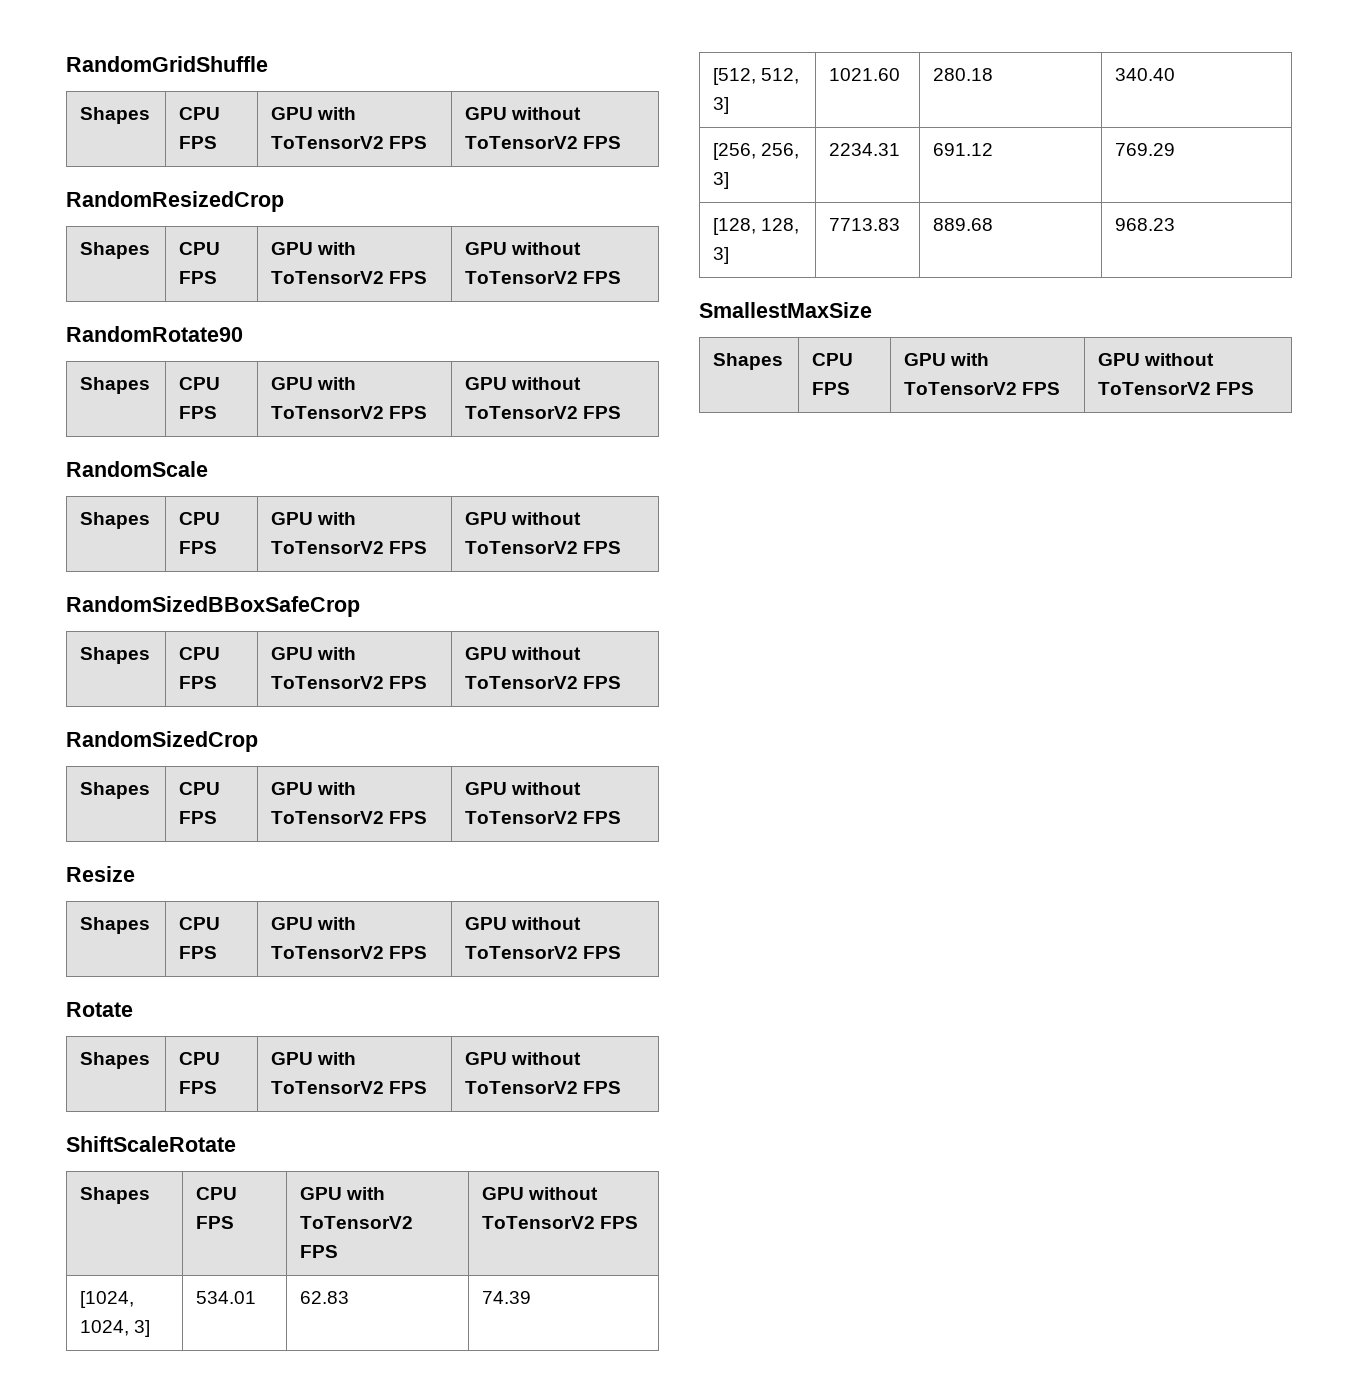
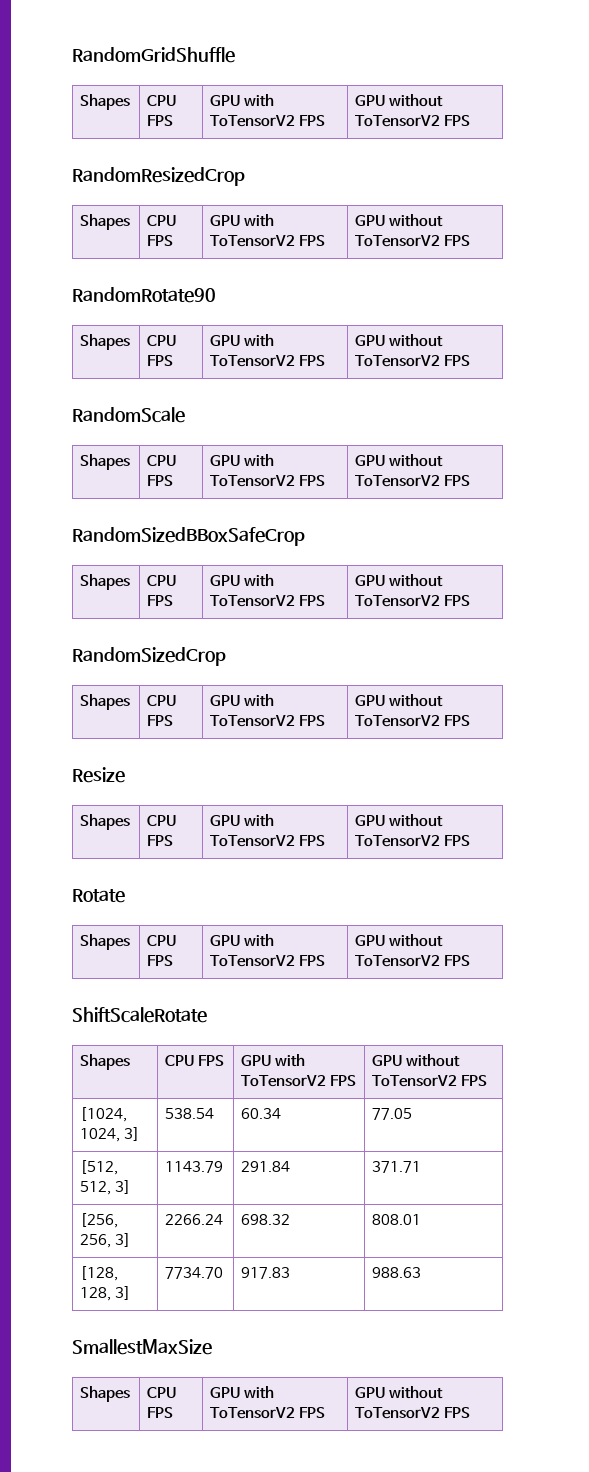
- [1024, 1024, 3] | 534.01 | 62.83 | 74.39
+ [1024, 1024, 3] | 538.54 | 60.34 | 77.05
- [512, 512, 3] | 1021.60 | 280.18 | 340.40
+ [512, 512, 3] | 1143.79 | 291.84 | 371.71
- [256, 256, 3] | 2234.31 | 691.12 | 769.29
+ [256, 256, 3] | 2266.24 | 698.32 | 808.01
- [128, 128, 3] | 7713.83 | 889.68 | 968.23
+ [128, 128, 3] | 7734.70 | 917.83 | 988.63

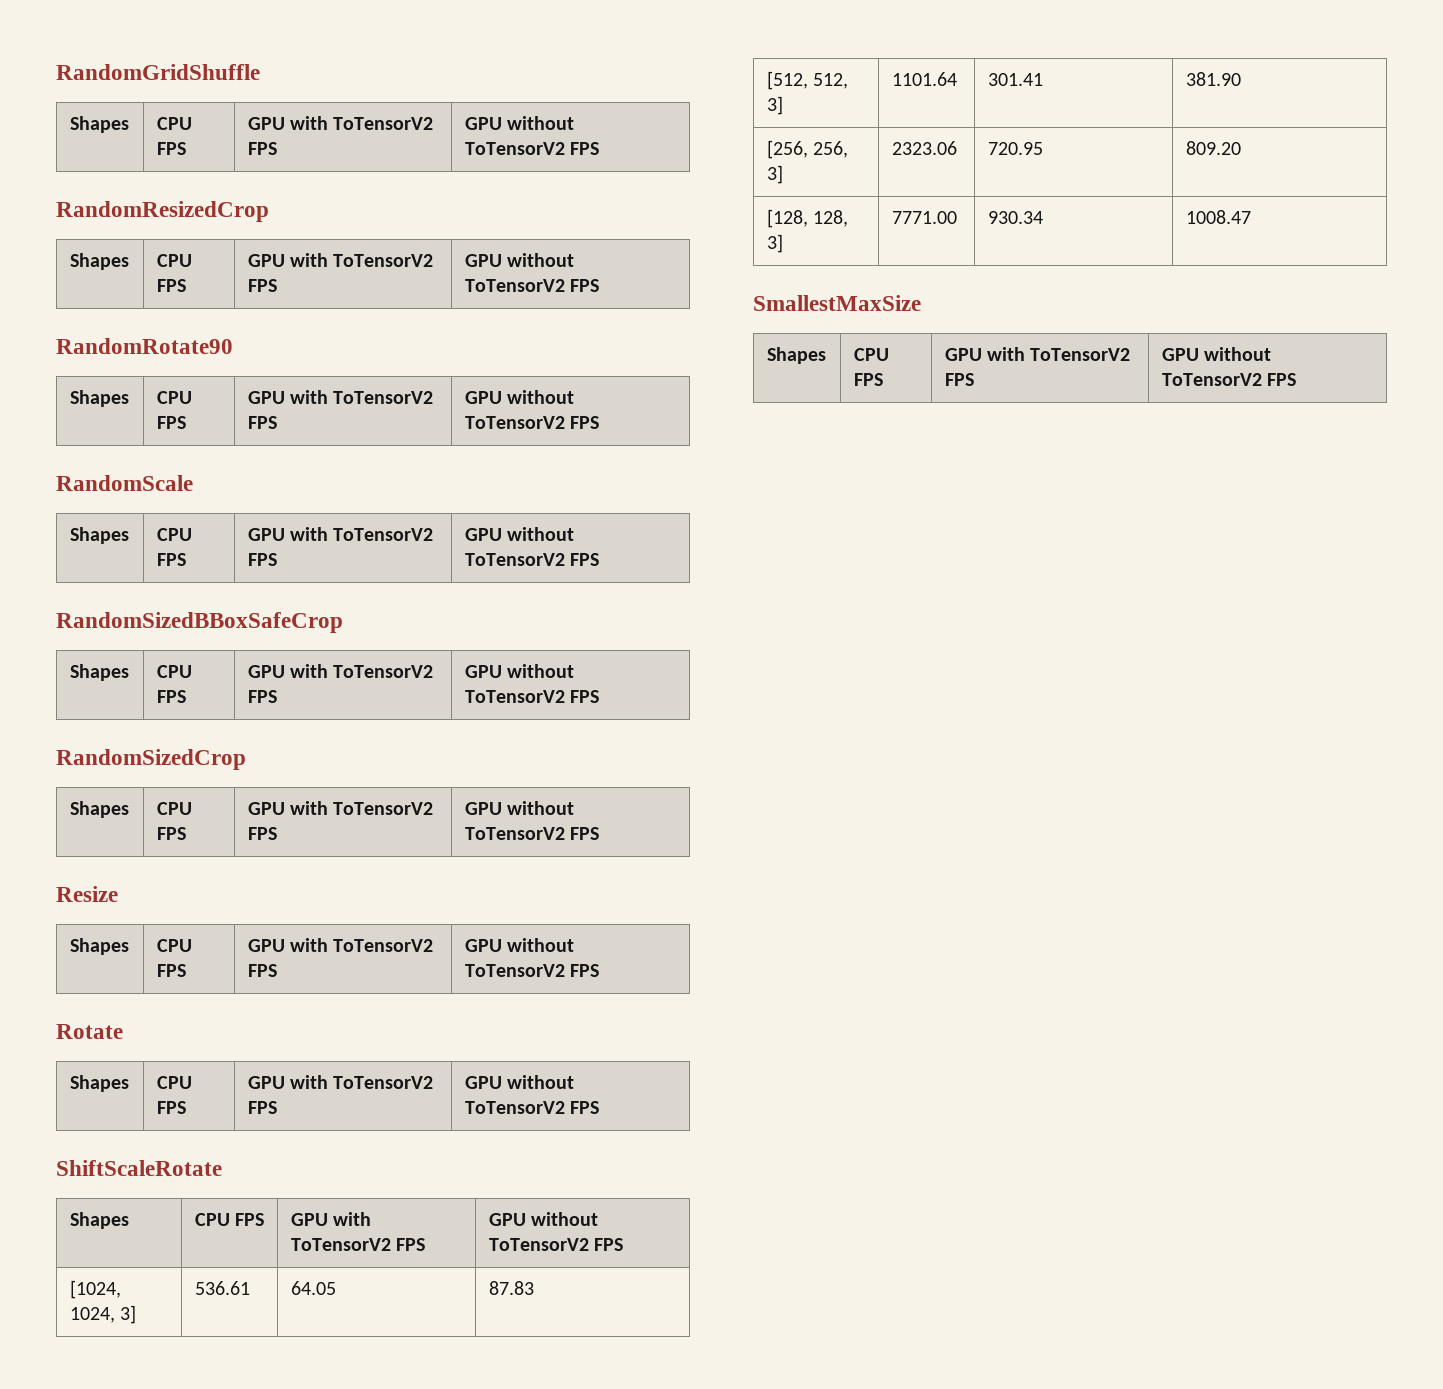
- [1024, 1024, 3] | 538.54 | 60.34 | 77.05
+ [1024, 1024, 3] | 536.61 | 64.05 | 87.83
- [512, 512, 3] | 1143.79 | 291.84 | 371.71
+ [512, 512, 3] | 1101.64 | 301.41 | 381.90
- [256, 256, 3] | 2266.24 | 698.32 | 808.01
+ [256, 256, 3] | 2323.06 | 720.95 | 809.20
- [128, 128, 3] | 7734.70 | 917.83 | 988.63
+ [128, 128, 3] | 7771.00 | 930.34 | 1008.47

